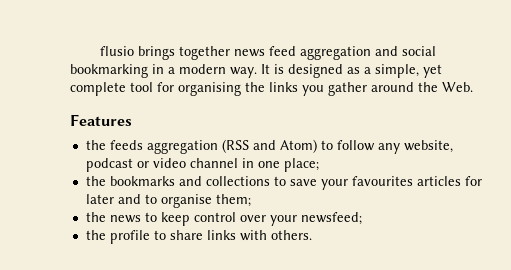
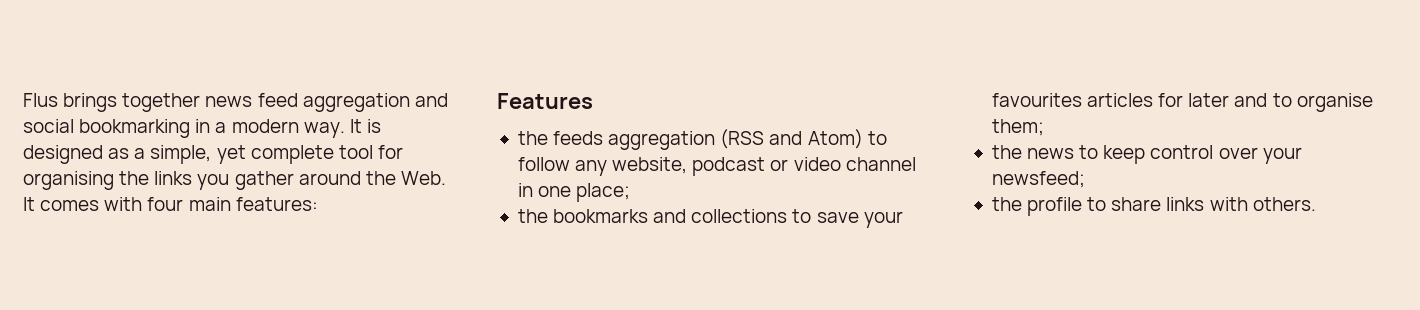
- flusio brings together news feed aggregation and social bookmarking in a modern way.
+ Flus brings together news feed aggregation and social bookmarking in a modern way.
- It is designed as a simple, yet complete tool for organising the links you gather around the Web.
+ It is designed as a simple, yet complete tool for organising the links you gather around the Web. It comes with four main features:

